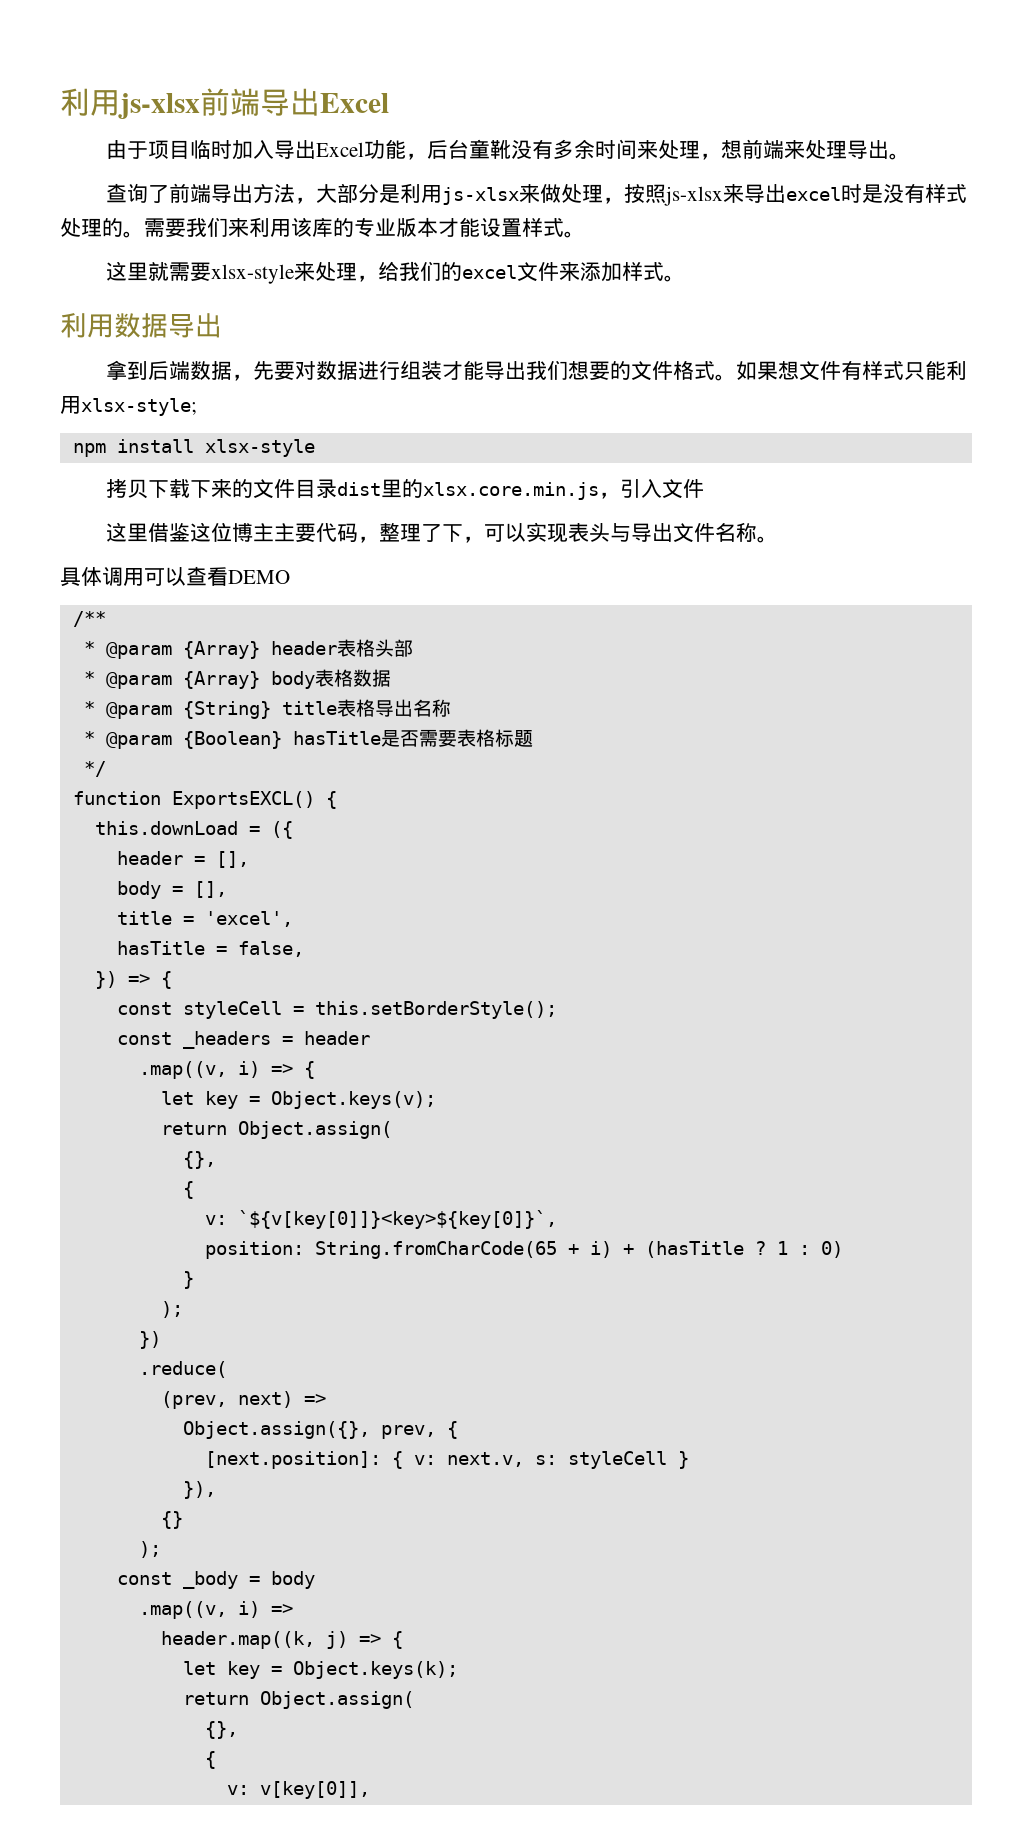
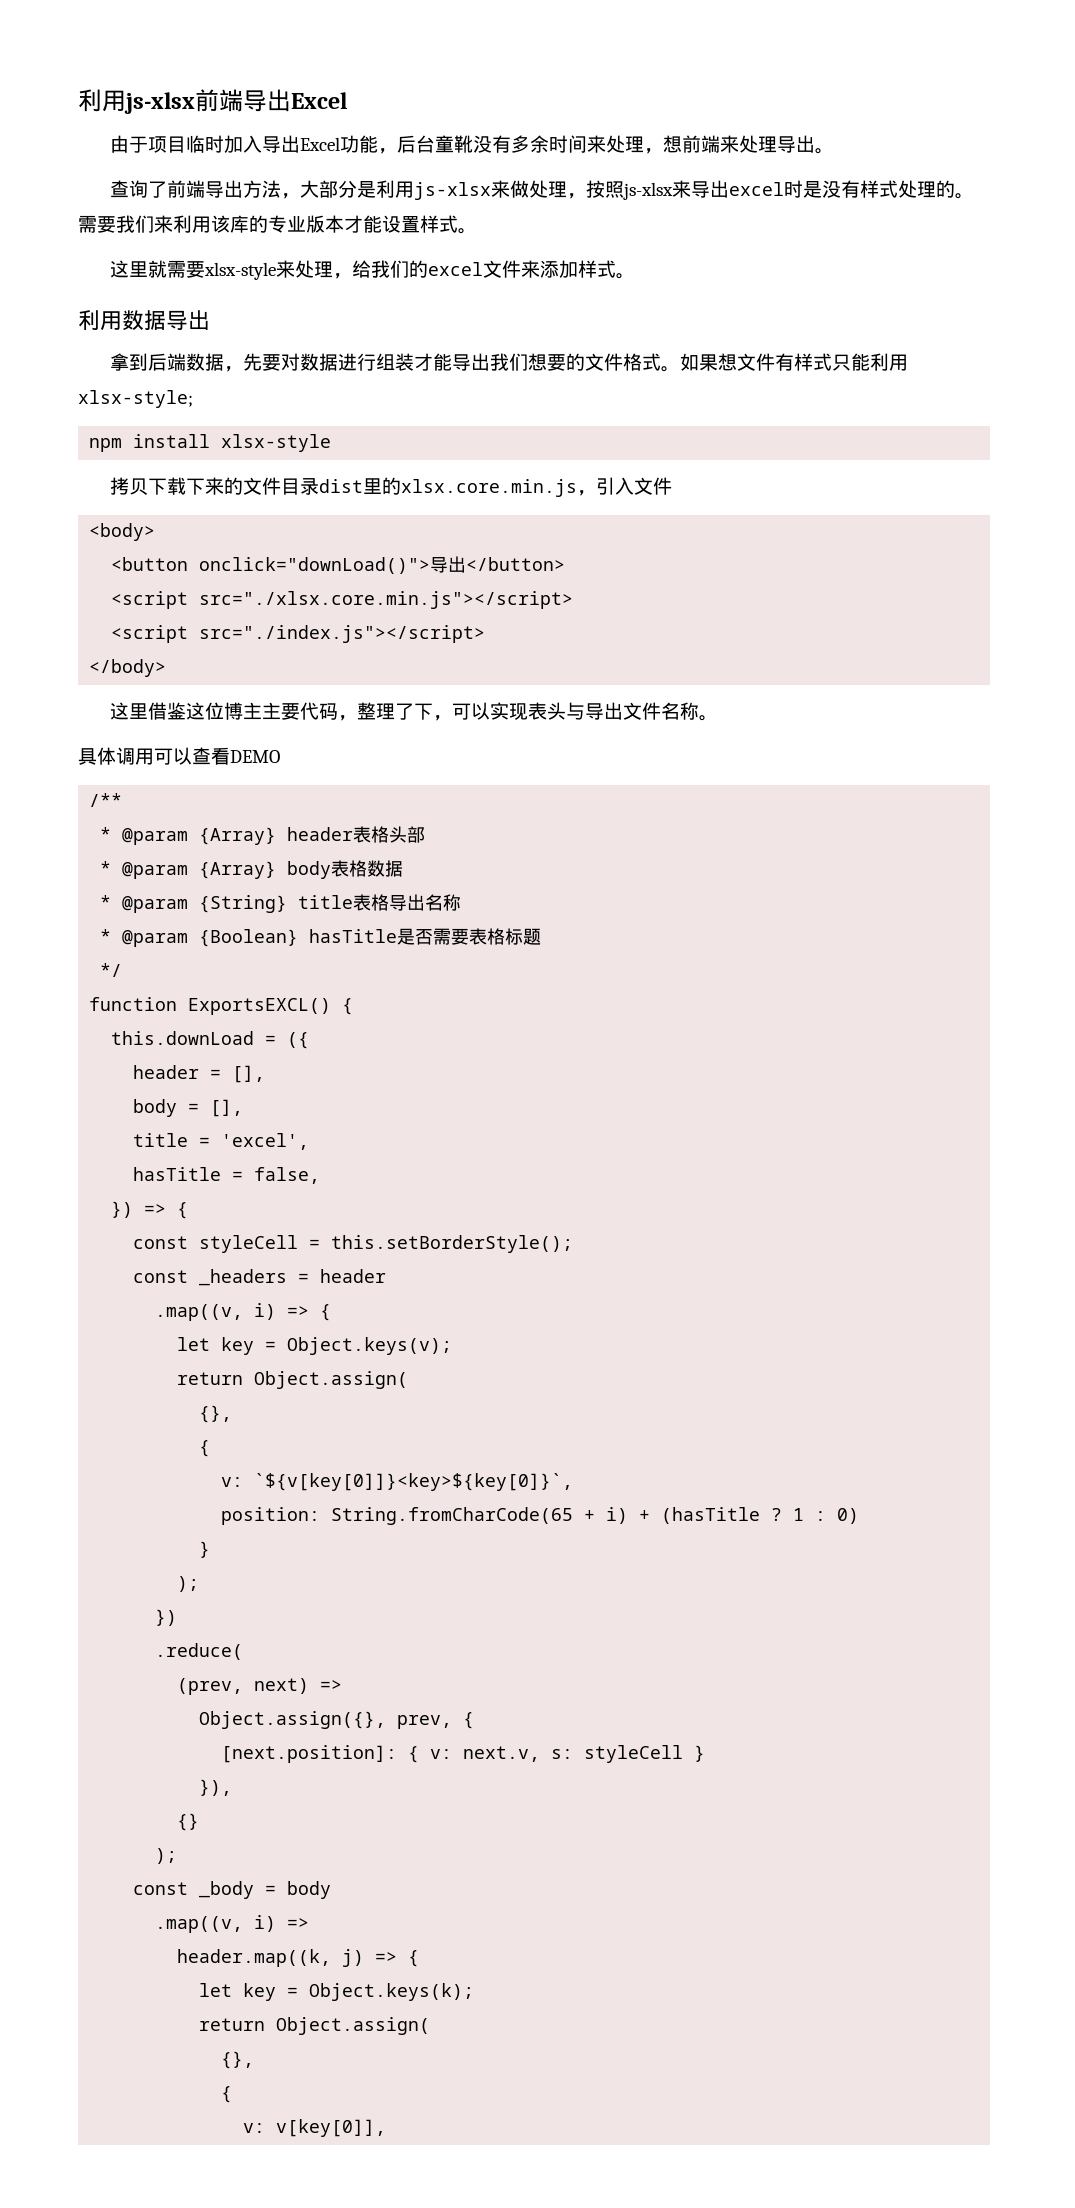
+ <body>
+ <button onclick="downLoad()">导出</button>
+ <script src="./xlsx.core.min.js"></script>
+ <script src="./index.js"></script>
+ </body>

